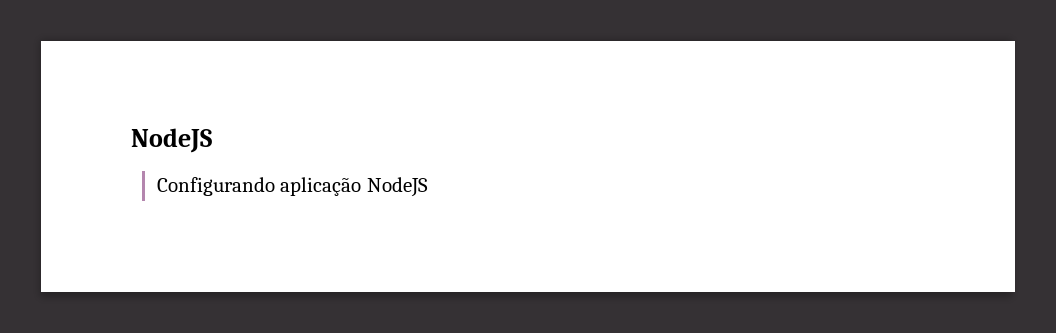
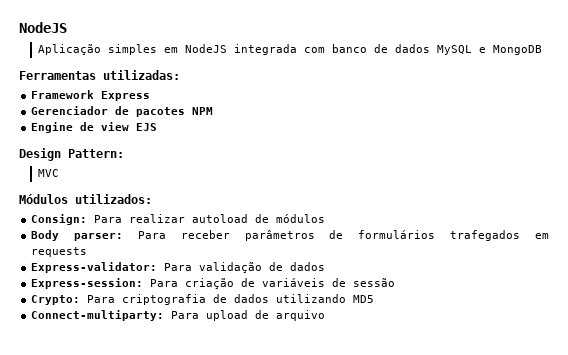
- Configurando aplicação NodeJS
+ Aplicação simples em NodeJS integrada com banco de dados MySQL e MongoDB
+ Ferramentas utilizadas:
+ Framework Express
+ Gerenciador de pacotes NPM
+ Engine de view EJS
+ Design Pattern:
+ MVC
+ Módulos utilizados:
+ Consign: Para realizar autoload de módulos
+ Body parser: Para receber parâmetros de formulários trafegados em requests
+ Express-validator: Para validação de dados
+ Express-session: Para criação de variáveis de sessão
+ Crypto: Para criptografia de dados utilizando MD5
+ Connect-multiparty: Para upload de arquivo

